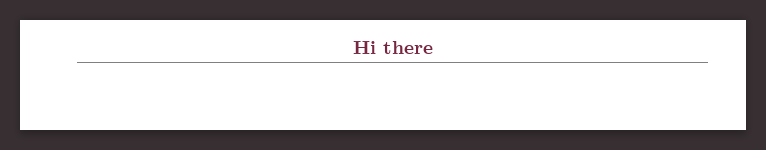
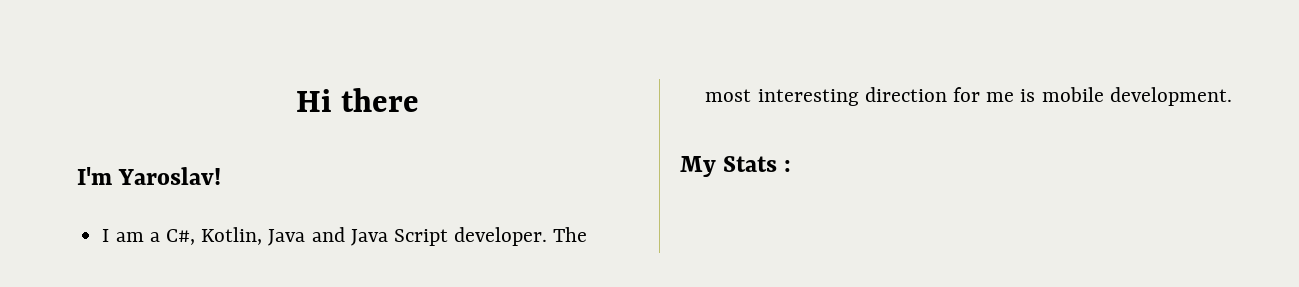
+ I'm Yaroslav!
+ I am a C#, Kotlin, Java and Java Script developer. The most interesting direction for me is mobile development.
+ My Stats :

